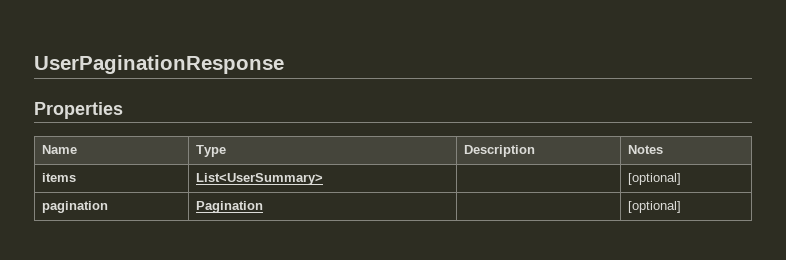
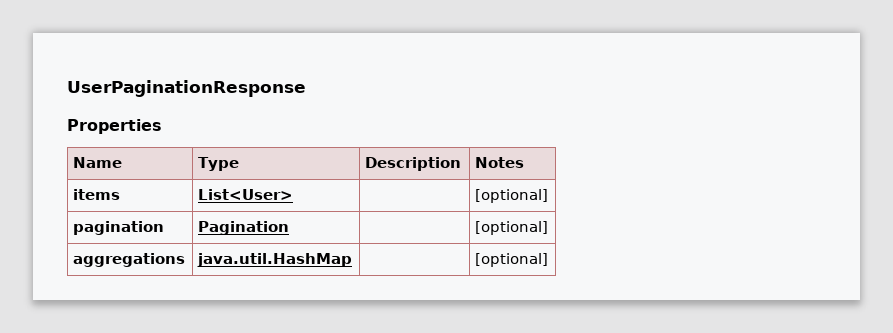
- items | List<UserSummary> | | [optional]
+ items | List<User> | | [optional]
+ aggregations | java.util.HashMap | | [optional]

